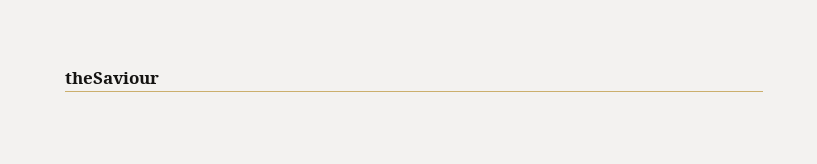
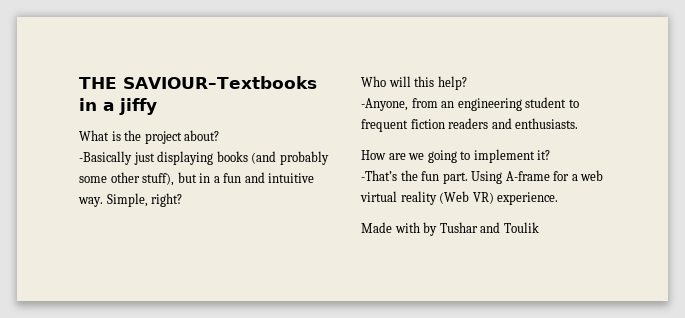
- theSaviour
+ THE SAVIOUR–Textbooks in a jiffy
+ What is the project about?
+ -Basically just displaying books (and probably some other stuff), but in a fun and intuitive way. Simple, right?
+ Who will this help?
+ -Anyone, from an engineering student to frequent fiction readers and enthusiasts.
+ How are we going to implement it?
+ -That’s the fun part. Using A-frame for a web virtual reality (Web VR) experience.
+ Made with by Tushar and Toulik

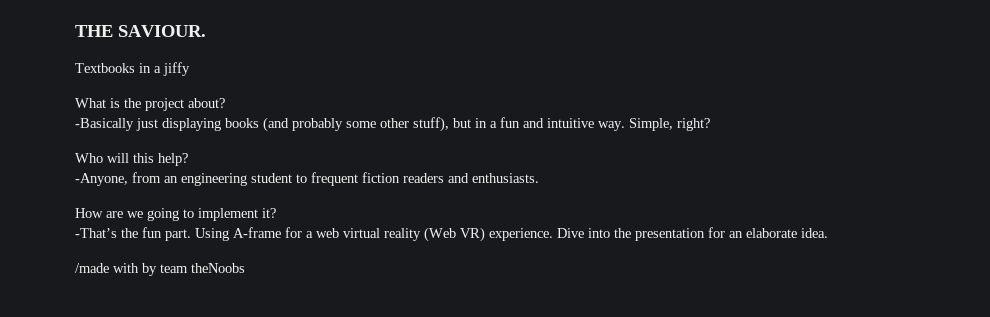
- THE SAVIOUR–Textbooks in a jiffy
+ THE SAVIOUR.
+ Textbooks in a jiffy
- Using A-frame for a web virtual reality (Web VR) experience.
- Made with by Tushar and Toulik
+ Using A-frame for a web virtual reality (Web VR) experience. Dive into the presentation for an elaborate idea.
+ /made with by team theNoobs

